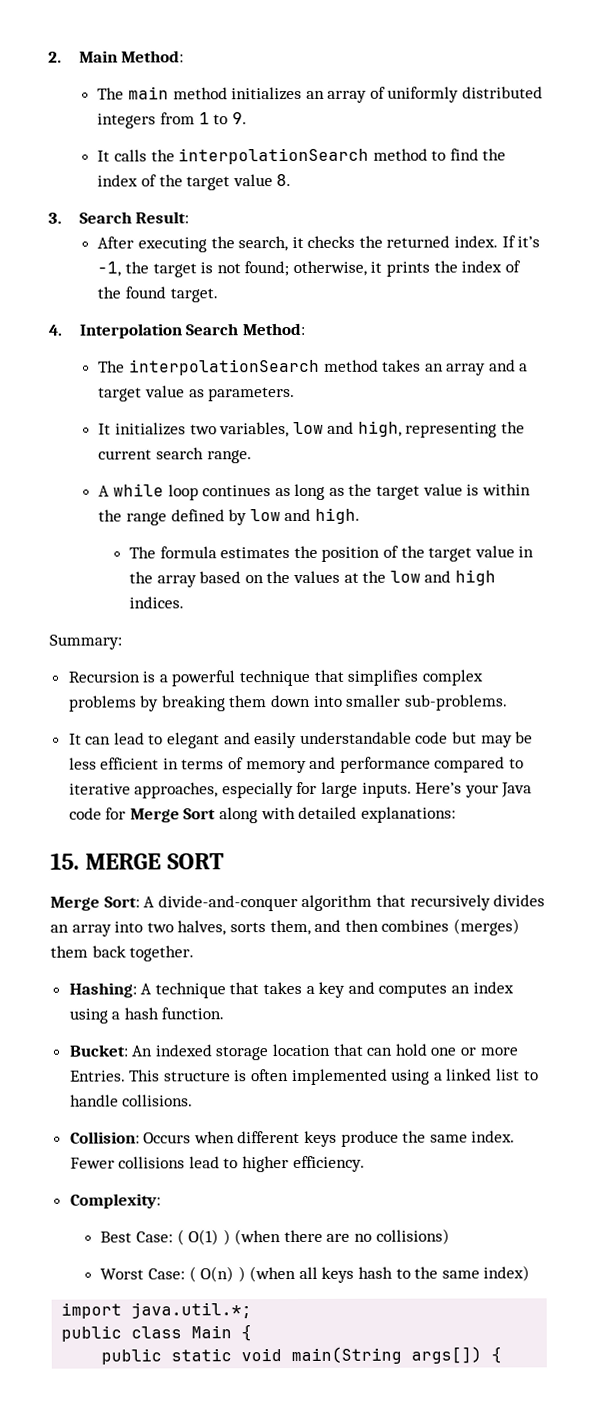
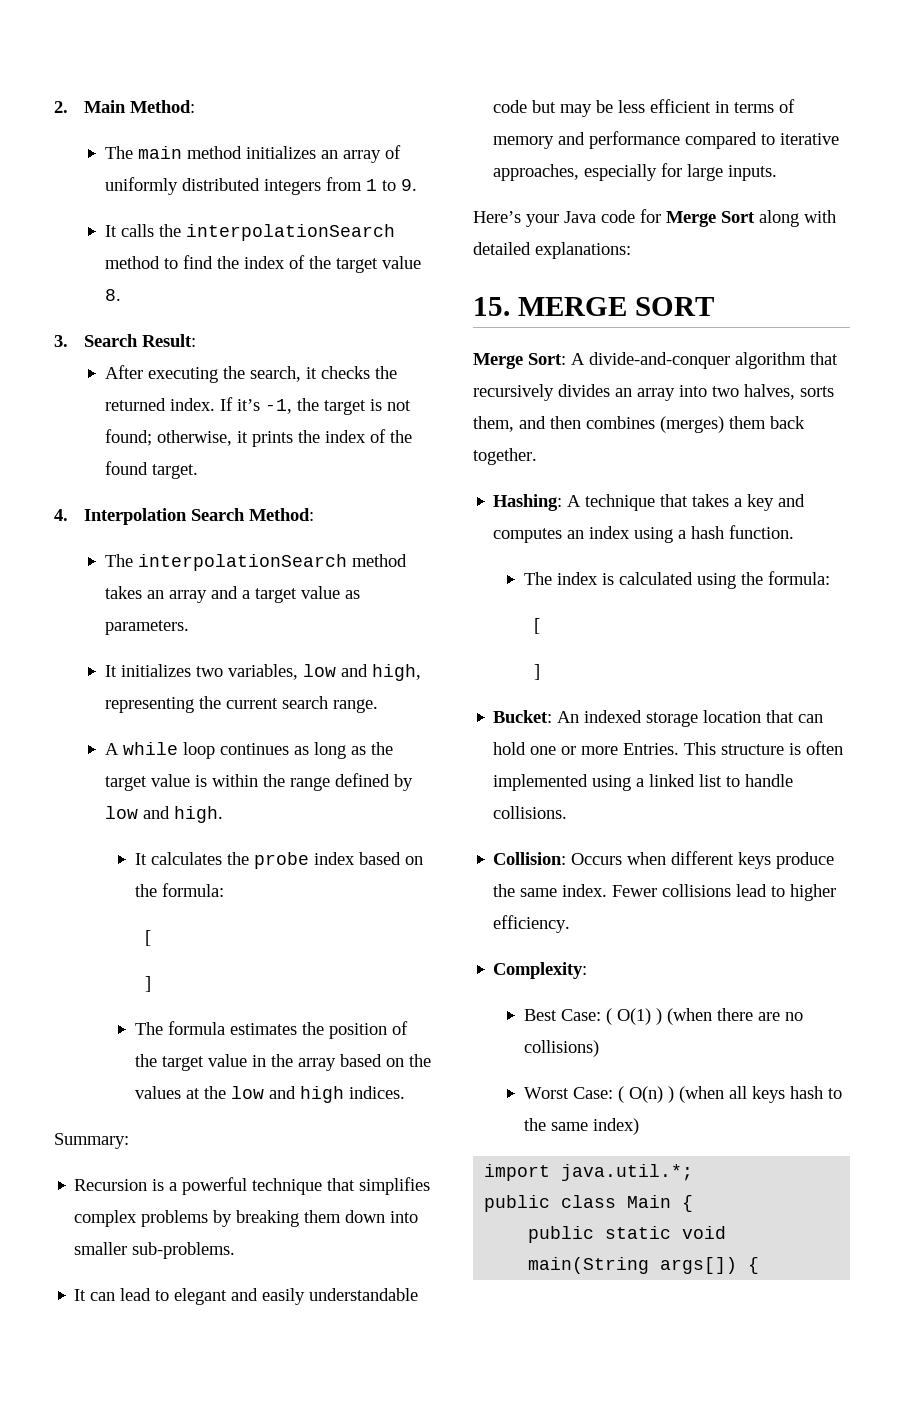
+ It calculates the probe index based on the formula:
+ [
+ ]
- It can lead to elegant and easily understandable code but may be less efficient in terms of memory and performance compared to iterative approaches, especially for large inputs. Here’s your Java code for Merge Sort along with detailed explanations:
+ It can lead to elegant and easily understandable code but may be less efficient in terms of memory and performance compared to iterative approaches, especially for large inputs.
+ Here’s your Java code for Merge Sort along with detailed explanations:
+ The index is calculated using the formula:
+ [
+ ]

